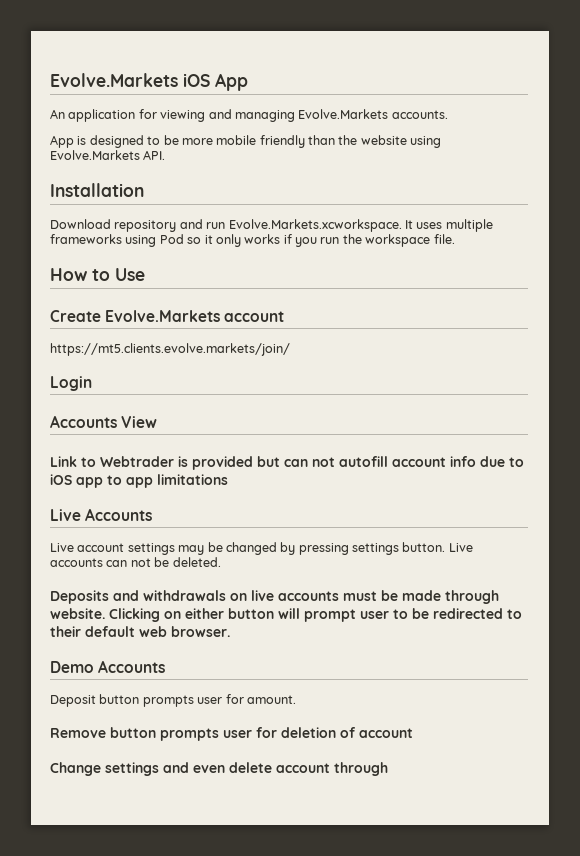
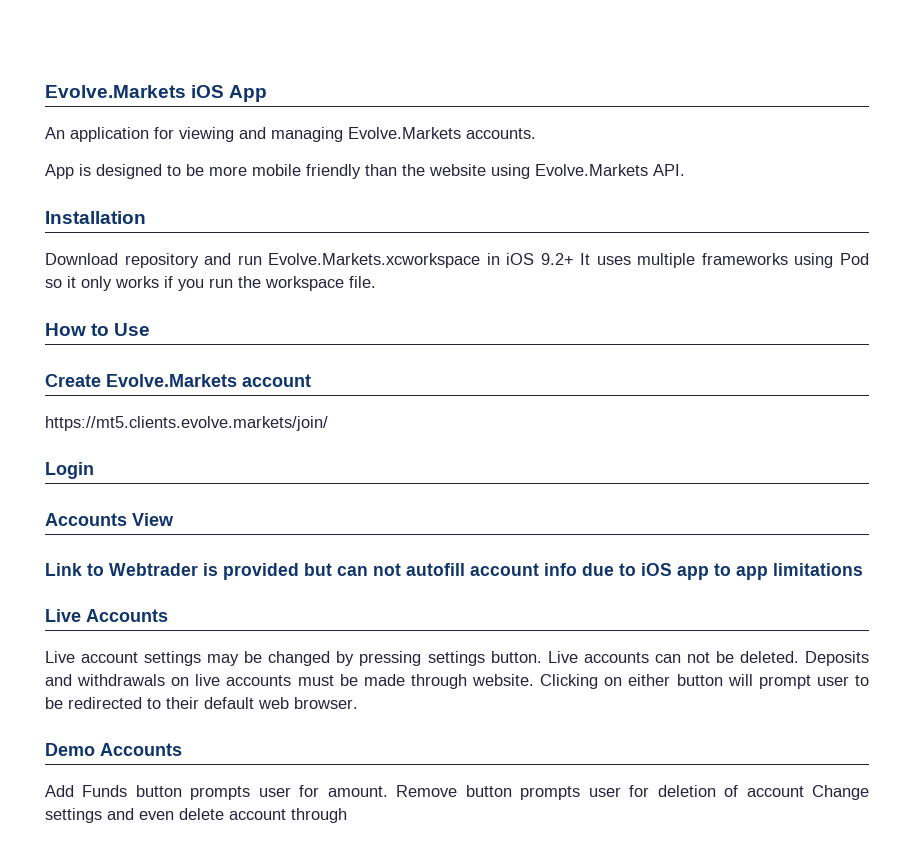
- Download repository and run Evolve.Markets.xcworkspace. It uses multiple frameworks using Pod so it only works if you run the workspace file.
+ Download repository and run Evolve.Markets.xcworkspace in iOS 9.2+ It uses multiple frameworks using Pod so it only works if you run the workspace file.
- Live accounts can not be deleted.
- Deposits and withdrawals on live accounts must be made through website.
+ Live accounts can not be deleted. Deposits and withdrawals on live accounts must be made through website.
- Deposit button prompts user for amount.
- Remove button prompts user for deletion of account
- Change settings and even delete account through
+ Add Funds button prompts user for amount. Remove button prompts user for deletion of account Change settings and even delete account through

